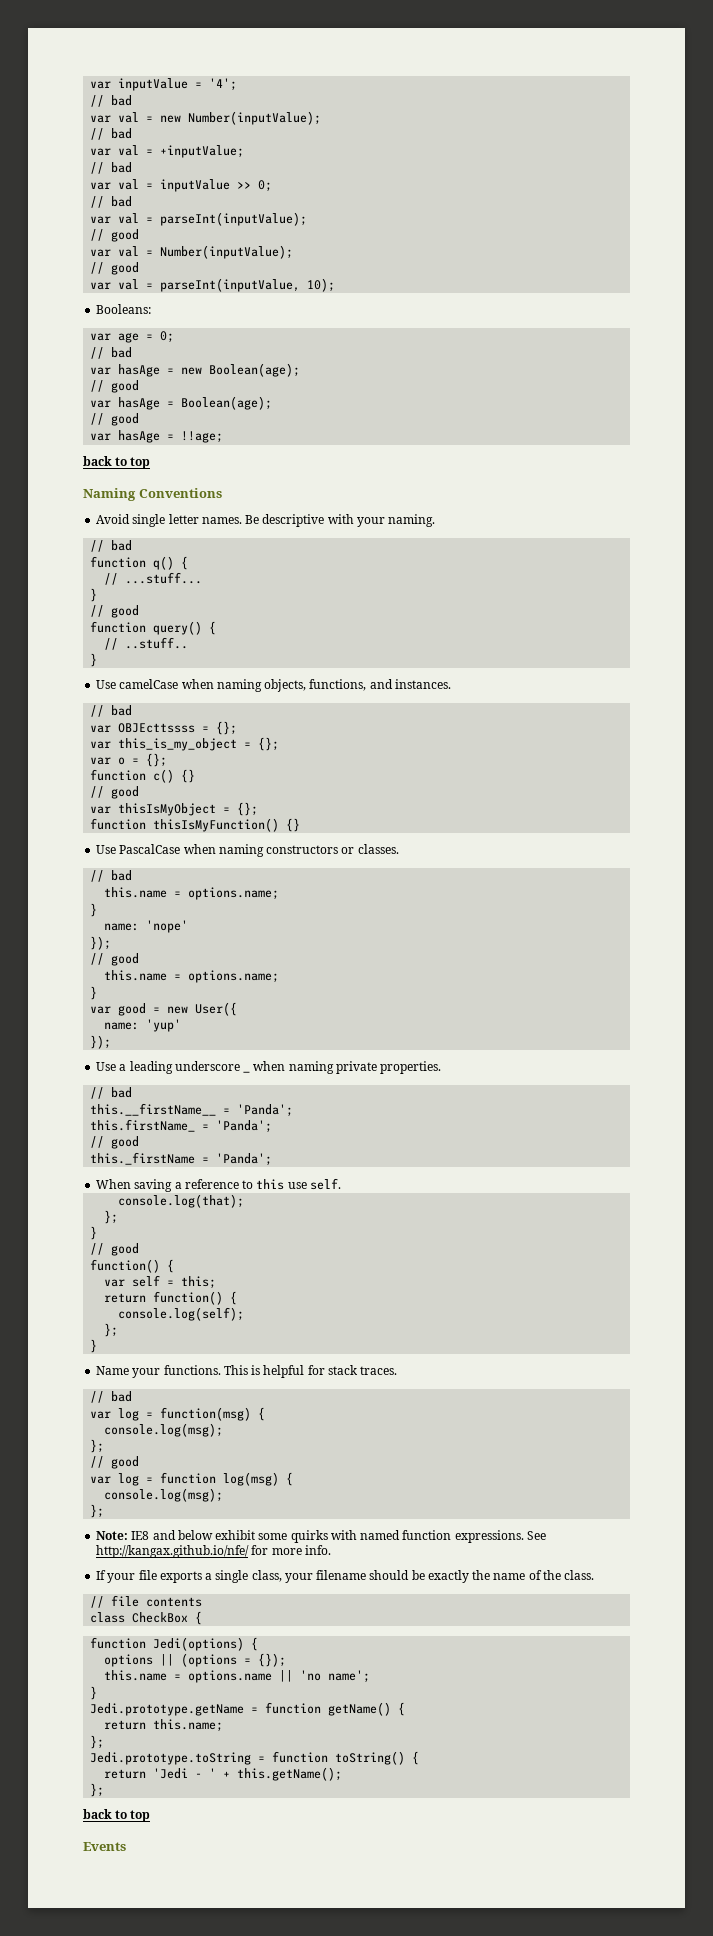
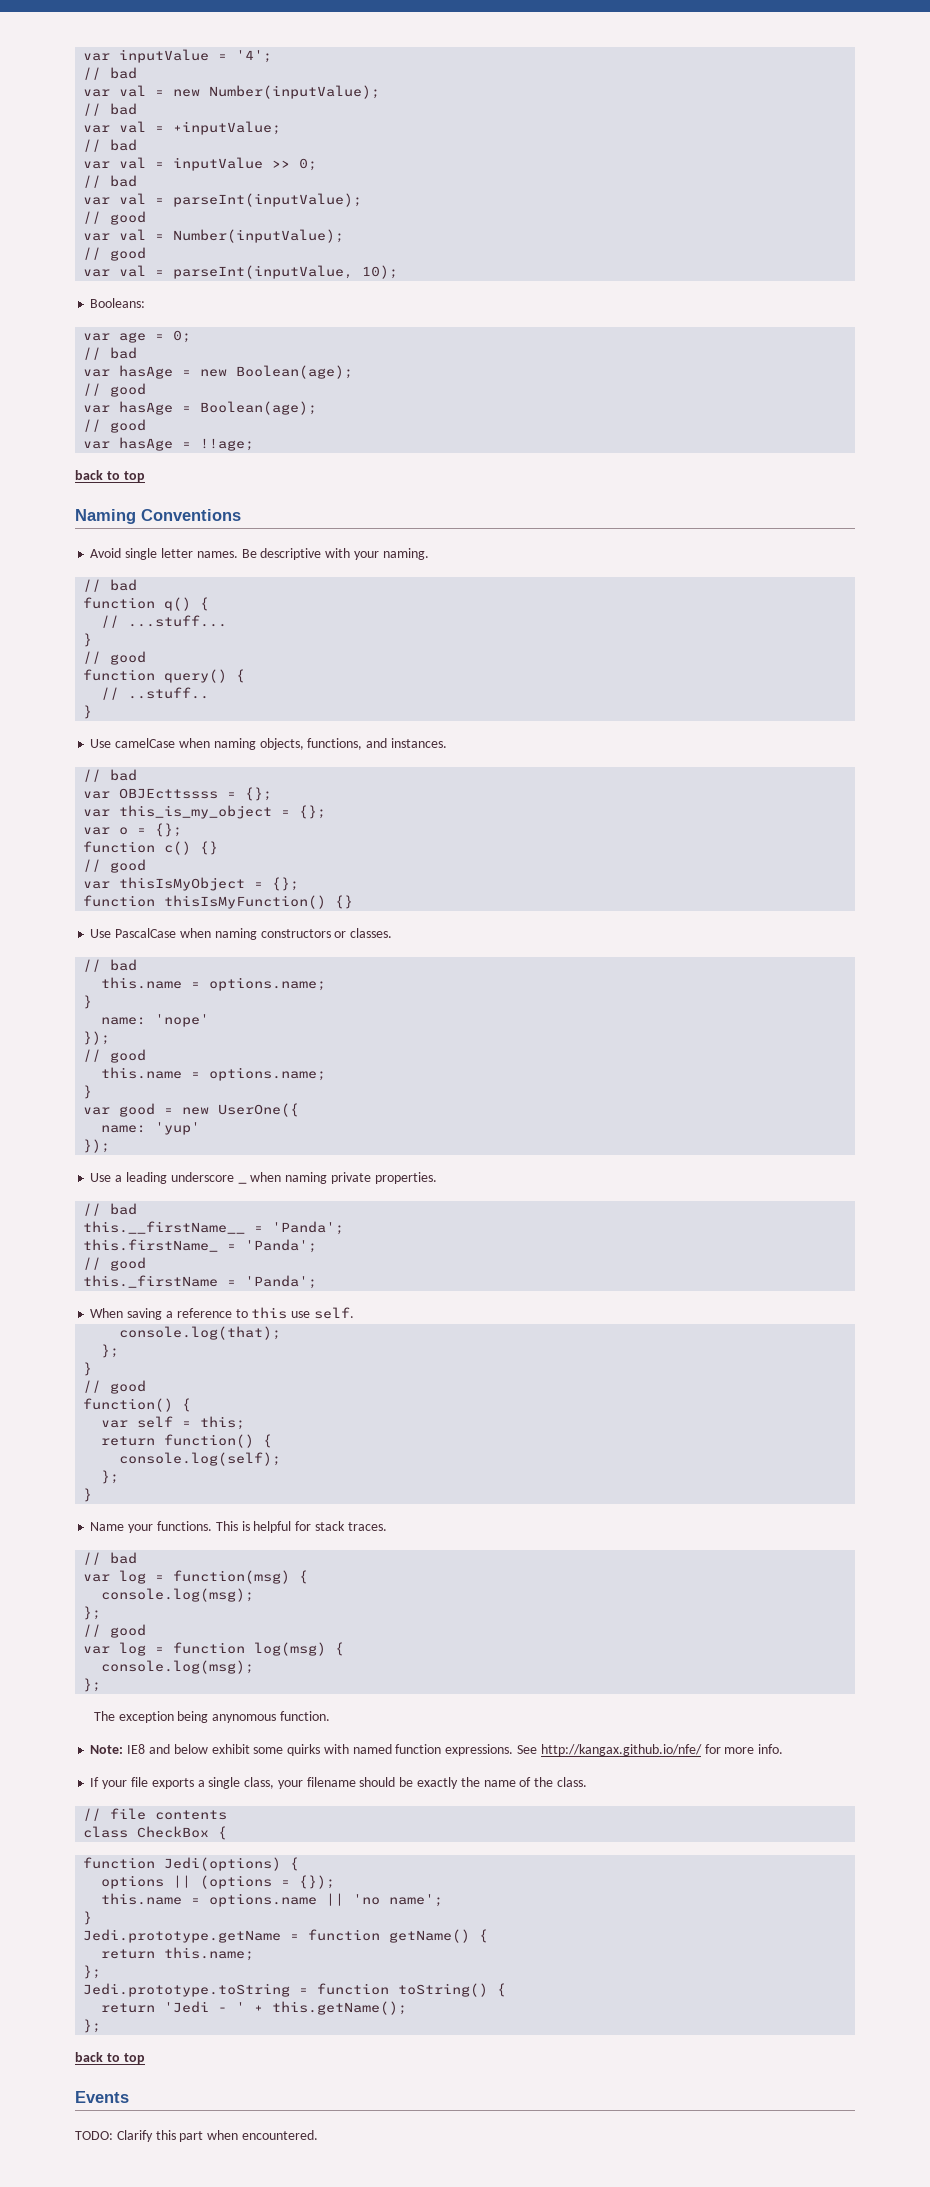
- var good = new User({
+ var good = new UserOne({
+ The exception being anynomous function.
+ TODO: Clarify this part when encountered.

